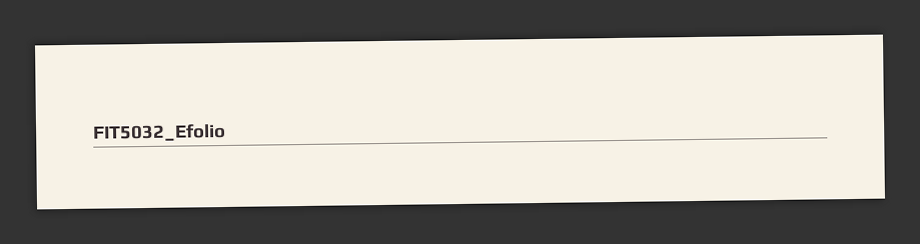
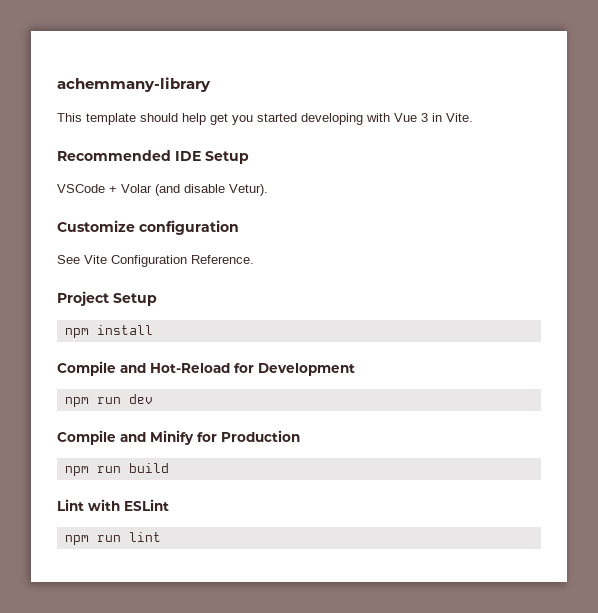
- FIT5032_Efolio
+ achemmany-library
+ This template should help get you started developing with Vue 3 in Vite.
+ Recommended IDE Setup
+ VSCode + Volar (and disable Vetur).
+ Customize configuration
+ See Vite Configuration Reference.
+ Project Setup
+ npm install
+ Compile and Hot-Reload for Development
+ npm run dev
+ Compile and Minify for Production
+ npm run build
+ Lint with ESLint
+ npm run lint

